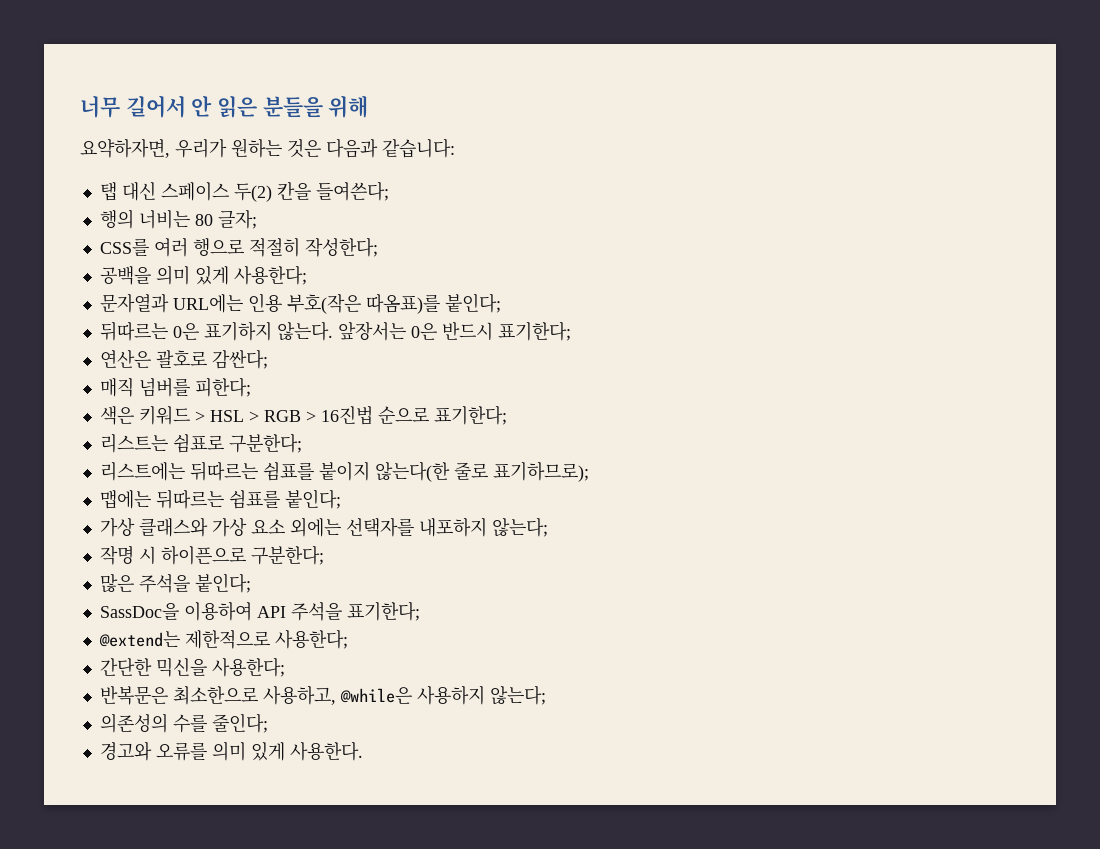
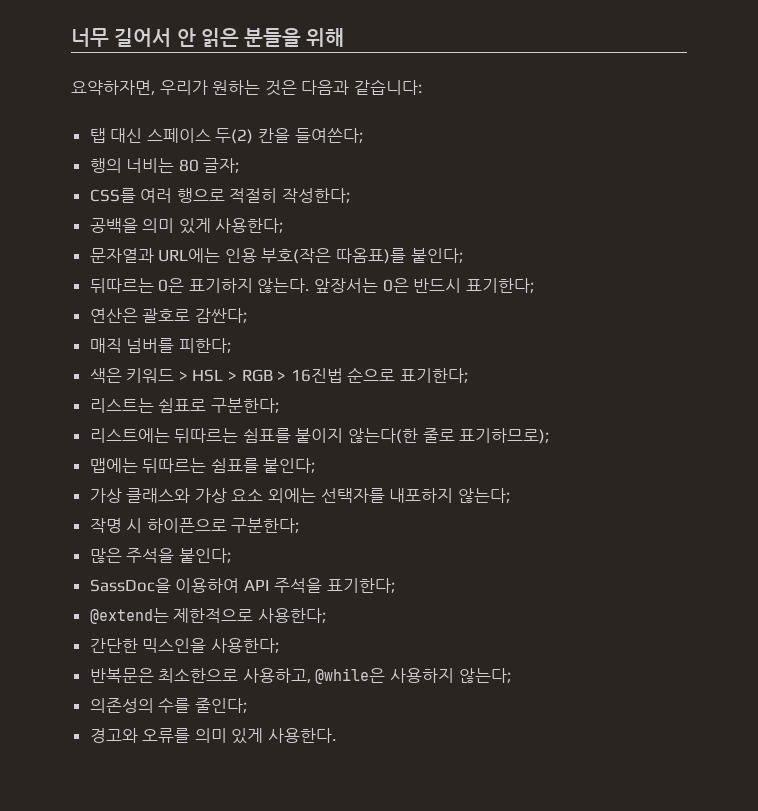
- 간단한 믹신을 사용한다;
+ 간단한 믹스인을 사용한다;

